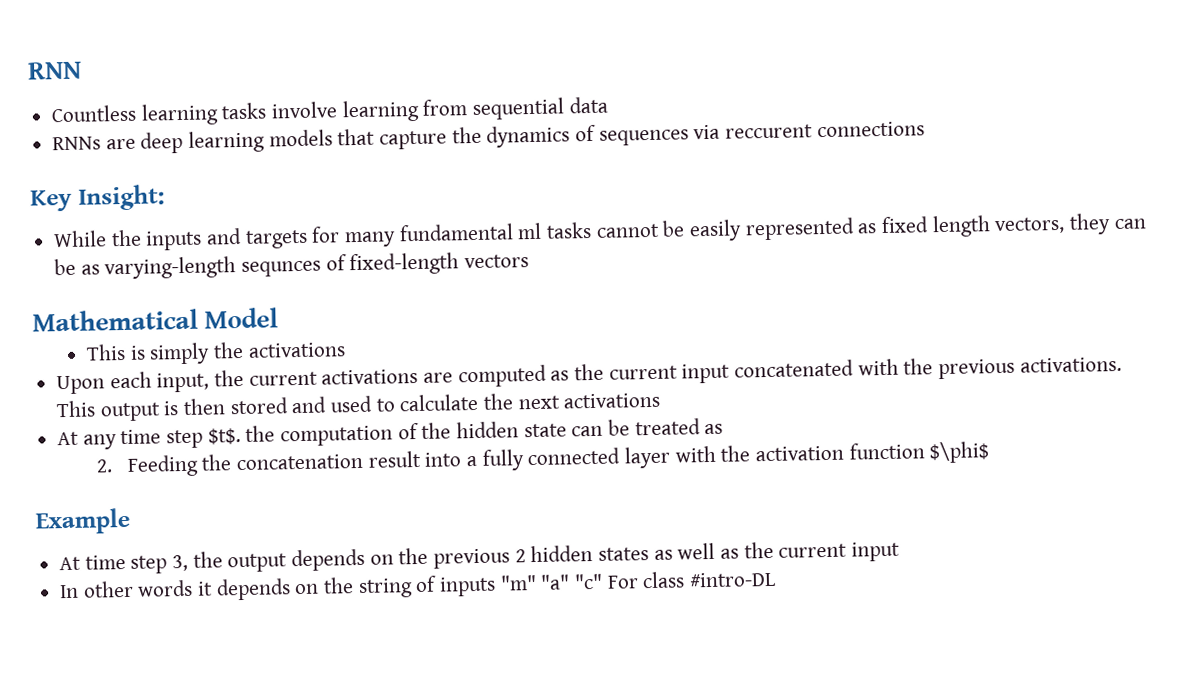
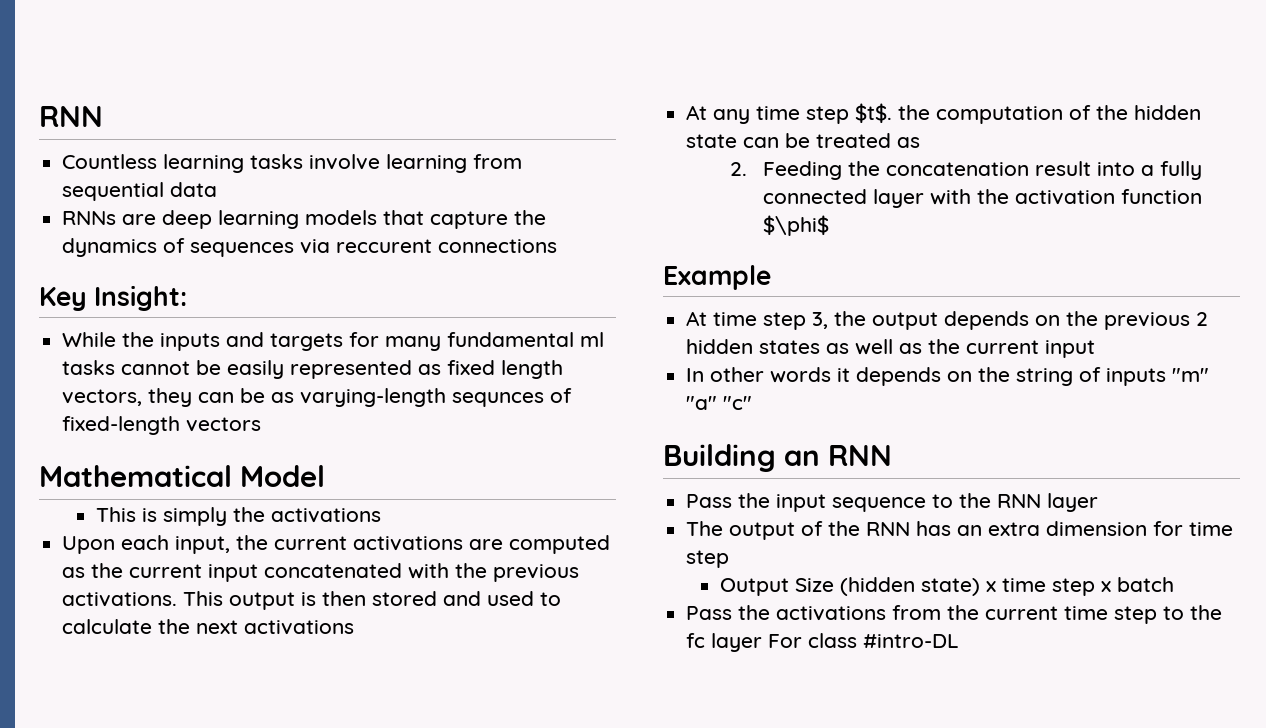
- In other words it depends on the string of inputs "m" "a" "c" For class #intro-DL
+ In other words it depends on the string of inputs "m" "a" "c"
+ Building an RNN
+ Pass the input sequence to the RNN layer
+ The output of the RNN has an extra dimension for time step
+ Output Size (hidden state) x time step x batch
+ Pass the activations from the current time step to the fc layer For class #intro-DL

